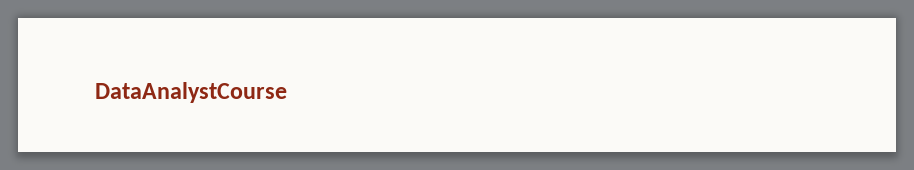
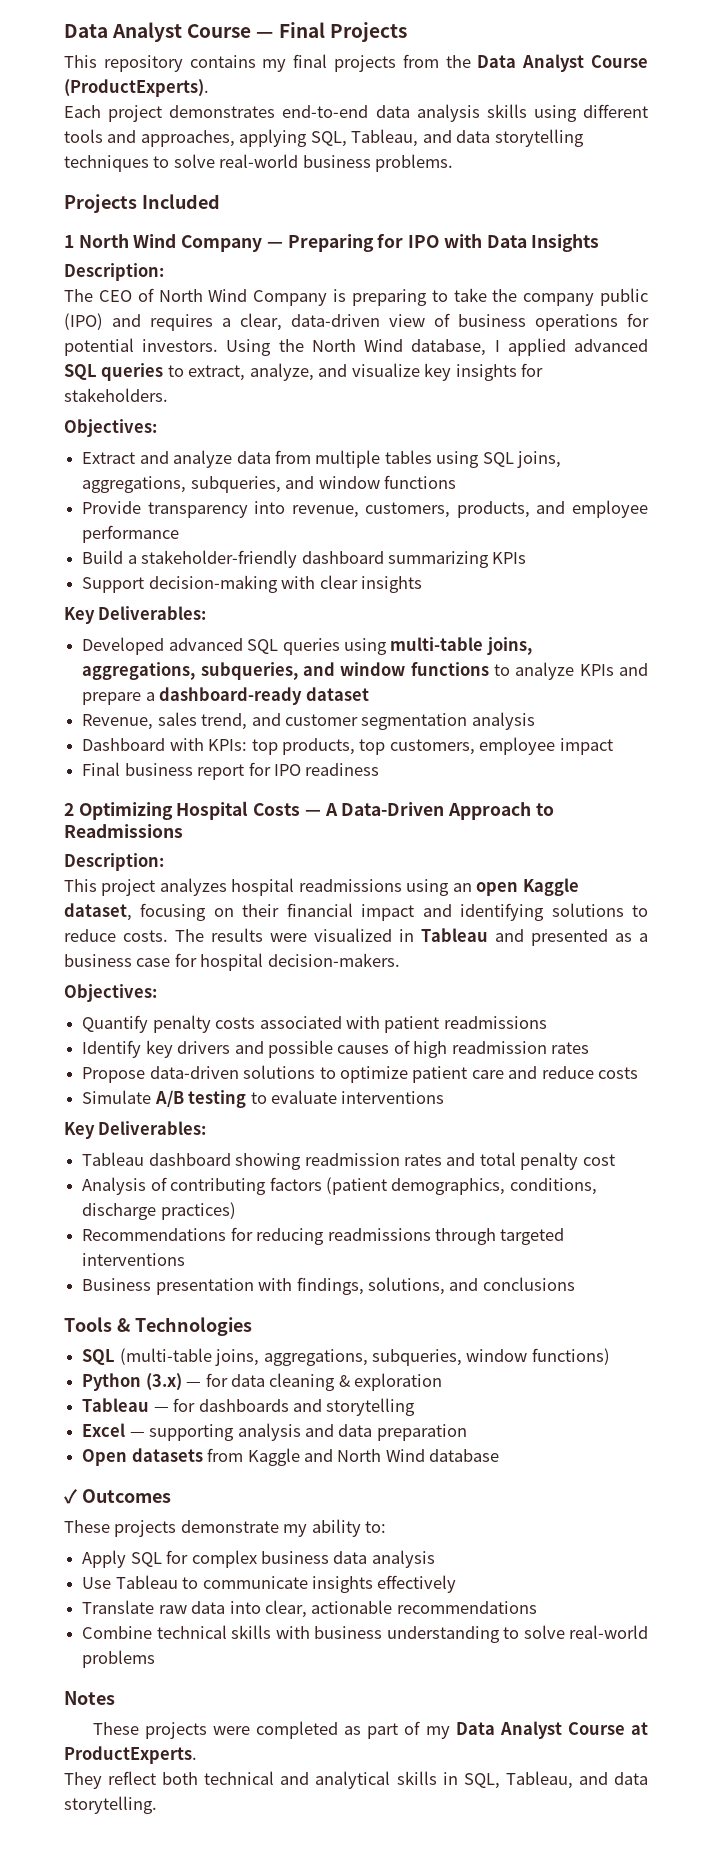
- DataAnalystCourse
+ Data Analyst Course — Final Projects
+ This repository contains my final projects from the Data Analyst Course (ProductExperts).
+ Each project demonstrates end-to-end data analysis skills using different tools and approaches, applying SQL, Tableau, and data storytelling techniques to solve real-world business problems.
+ Projects Included
+ 1 North Wind Company — Preparing for IPO with Data Insights
+ Description:
+ The CEO of North Wind Company is preparing to take the company public (IPO) and requires a clear, data-driven view of business operations for potential investors. Using the North Wind database, I applied advanced SQL queries to extract, analyze, and visualize key insights for stakeholders.
+ Objectives:
+ Extract and analyze data from multiple tables using SQL joins, aggregations, subqueries, and window functions
+ Provide transparency into revenue, customers, products, and employee performance
+ Build a stakeholder-friendly dashboard summarizing KPIs
+ Support decision-making with clear insights
+ Key Deliverables:
+ Developed advanced SQL queries using multi-table joins, aggregations, subqueries, and window functions to analyze KPIs and prepare a dashboard-ready dataset
+ Revenue, sales trend, and customer segmentation analysis
+ Dashboard with KPIs: top products, top customers, employee impact
+ Final business report for IPO readiness
+ 2 Optimizing Hospital Costs — A Data-Driven Approach to Readmissions
+ Description:
+ This project analyzes hospital readmissions using an open Kaggle dataset, focusing on their financial impact and identifying solutions to reduce costs. The results were visualized in Tableau and presented as a business case for hospital decision-makers.
+ Objectives:
+ Quantify penalty costs associated with patient readmissions
+ Identify key drivers and possible causes of high readmission rates
+ Propose data-driven solutions to optimize patient care and reduce costs
+ Simulate A/B testing to evaluate interventions
+ Key Deliverables:
+ Tableau dashboard showing readmission rates and total penalty cost
+ Analysis of contributing factors (patient demographics, conditions, discharge practices)
+ Recommendations for reducing readmissions through targeted interventions
+ Business presentation with findings, solutions, and conclusions
+ Tools & Technologies
+ SQL (multi-table joins, aggregations, subqueries, window functions)
+ Python (3.x) — for data cleaning & exploration
+ Tableau — for dashboards and storytelling
+ Excel — supporting analysis and data preparation
+ Open datasets from Kaggle and North Wind database
+ ✓ Outcomes
+ These projects demonstrate my ability to:
+ Apply SQL for complex business data analysis
+ Use Tableau to communicate insights effectively
+ Translate raw data into clear, actionable recommendations
+ Combine technical skills with business understanding to solve real-world problems
+ Notes
+ These projects were completed as part of my Data Analyst Course at ProductExperts.
+ They reflect both technical and analytical skills in SQL, Tableau, and data storytelling.

